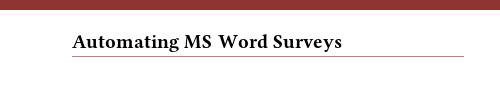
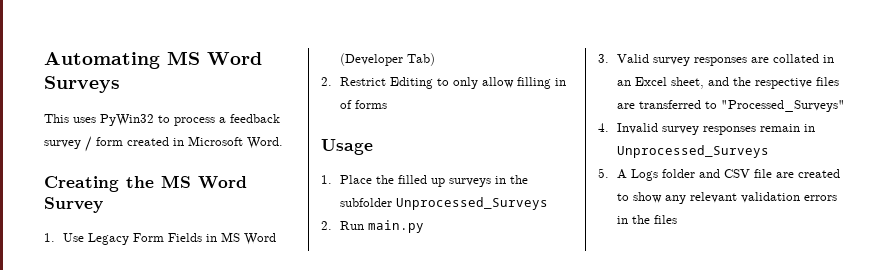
+ This uses PyWin32 to process a feedback survey / form created in Microsoft Word.
+ Creating the MS Word Survey
+ 1. Use Legacy Form Fields in MS Word (Developer Tab)
+ 2. Restrict Editing to only allow filling in of forms
+ Usage
+ 1. Place the filled up surveys in the subfolder Unprocessed_Surveys
+ 2. Run main.py
+ 3. Valid survey responses are collated in an Excel sheet, and the respective files are transferred to "Processed_Surveys"
+ 4. Invalid survey responses remain in Unprocessed_Surveys
+ 5. A Logs folder and CSV file are created to show any relevant validation errors in the files

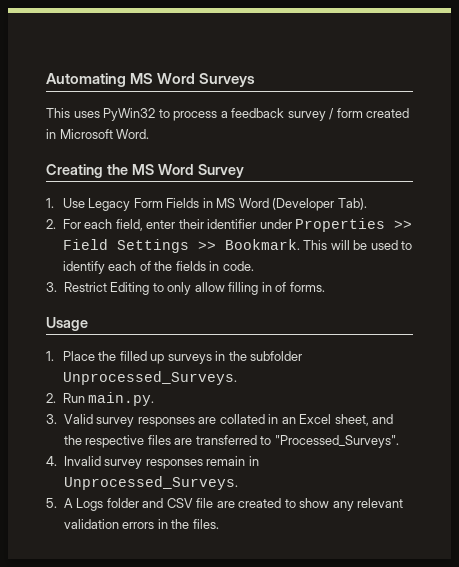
- 1. Use Legacy Form Fields in MS Word (Developer Tab)
- 2. Restrict Editing to only allow filling in of forms
+ 1. Use Legacy Form Fields in MS Word (Developer Tab).
+ 2. For each field, enter their identifier under Properties >> Field Settings >> Bookmark. This will be used to identify each of the fields in code.
+ 3. Restrict Editing to only allow filling in of forms.
- 1. Place the filled up surveys in the subfolder Unprocessed_Surveys
+ 1. Place the filled up surveys in the subfolder Unprocessed_Surveys.
- 2. Run main.py
+ 2. Run main.py.
- 3. Valid survey responses are collated in an Excel sheet, and the respective files are transferred to "Processed_Surveys"
+ 3. Valid survey responses are collated in an Excel sheet, and the respective files are transferred to "Processed_Surveys".
- 4. Invalid survey responses remain in Unprocessed_Surveys
+ 4. Invalid survey responses remain in Unprocessed_Surveys.
- 5. A Logs folder and CSV file are created to show any relevant validation errors in the files
+ 5. A Logs folder and CSV file are created to show any relevant validation errors in the files.

